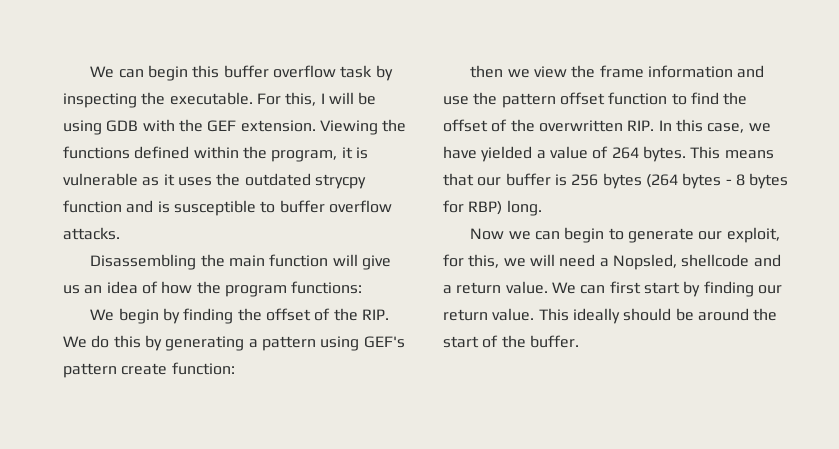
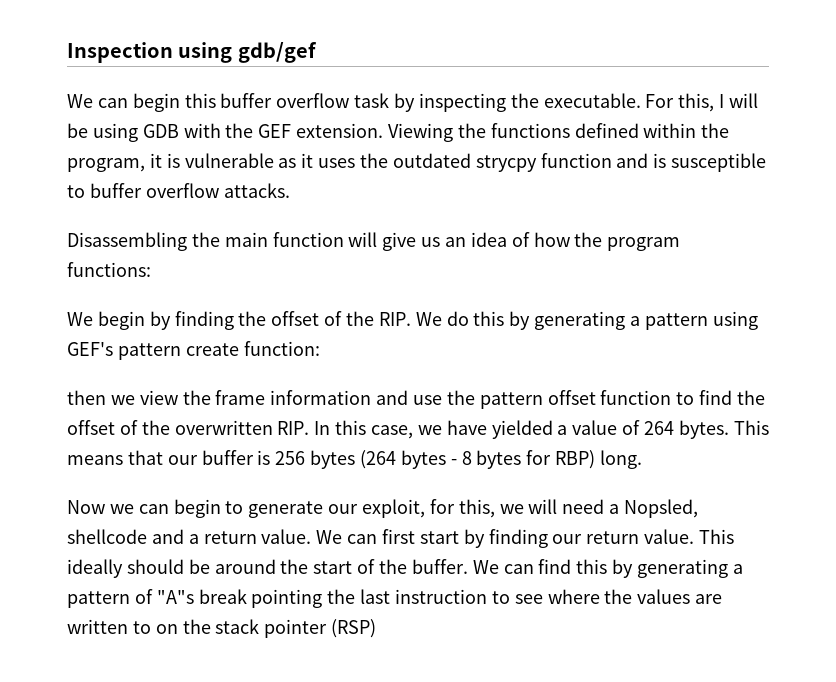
+ Inspection using gdb/gef
+ We can find this by generating a pattern of "A"s break pointing the last instruction to see where the values are written to on the stack pointer (RSP)

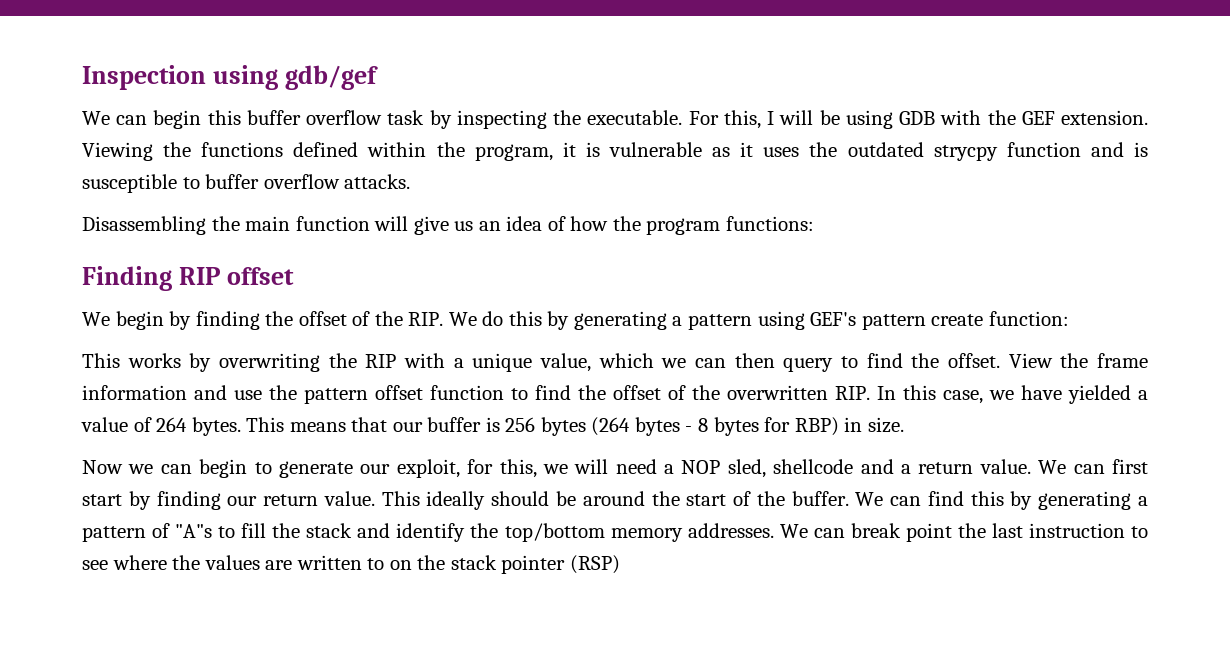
+ Finding RIP offset
- then we view the frame information and use the pattern offset function to find the offset of the overwritten RIP. In this case, we have yielded a value of 264 bytes.
+ This works by overwriting the RIP with a unique value, which we can then query to find the offset. View the frame information and use the pattern offset function to find the offset of the overwritten RIP. In this case, we have yielded a value of 264 bytes.
- This means that our buffer is 256 bytes (264 bytes - 8 bytes for RBP) long.
+ This means that our buffer is 256 bytes (264 bytes - 8 bytes for RBP) in size.
- Now we can begin to generate our exploit, for this, we will need a Nopsled, shellcode and a return value.
+ Now we can begin to generate our exploit, for this, we will need a NOP sled, shellcode and a return value.
- We can find this by generating a pattern of "A"s break pointing the last instruction to see where the values are written to on the stack pointer (RSP)
+ We can find this by generating a pattern of "A"s to fill the stack and identify the top/bottom memory addresses. We can break point the last instruction to see where the values are written to on the stack pointer (RSP)

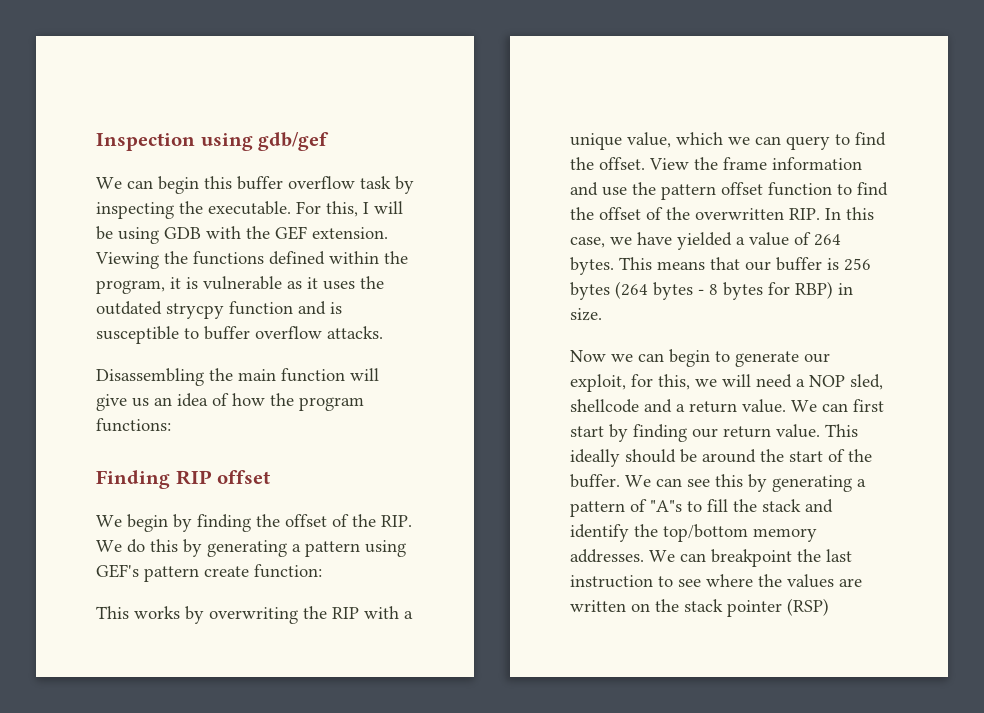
- This works by overwriting the RIP with a unique value, which we can then query to find the offset.
+ This works by overwriting the RIP with a unique value, which we can query to find the offset.
- We can find this by generating a pattern of "A"s to fill the stack and identify the top/bottom memory addresses.
+ We can see this by generating a pattern of "A"s to fill the stack and identify the top/bottom memory addresses.
- We can break point the last instruction to see where the values are written to on the stack pointer (RSP)
+ We can breakpoint the last instruction to see where the values are written on the stack pointer (RSP)

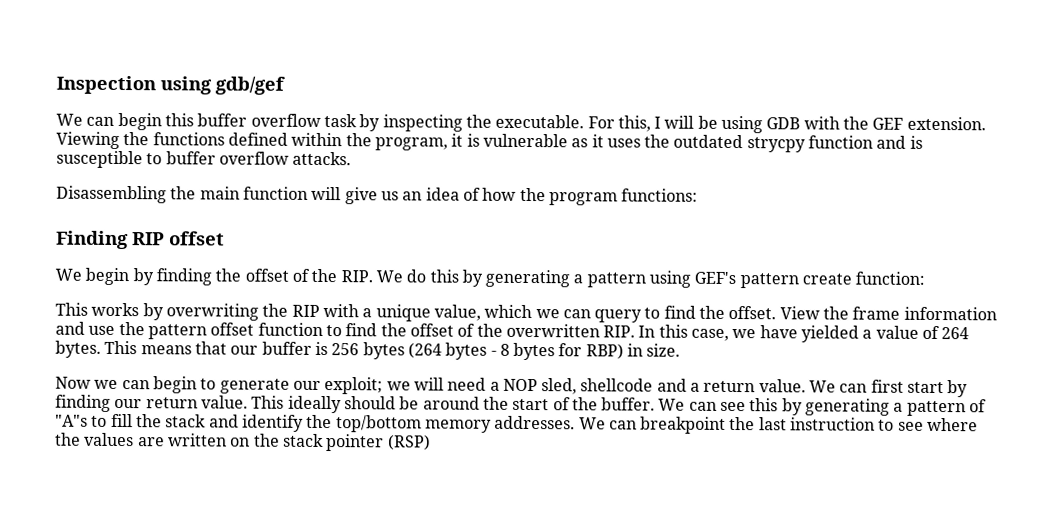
- Now we can begin to generate our exploit, for this, we will need a NOP sled, shellcode and a return value.
+ Now we can begin to generate our exploit; we will need a NOP sled, shellcode and a return value.

